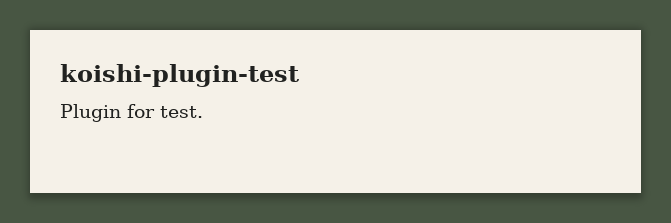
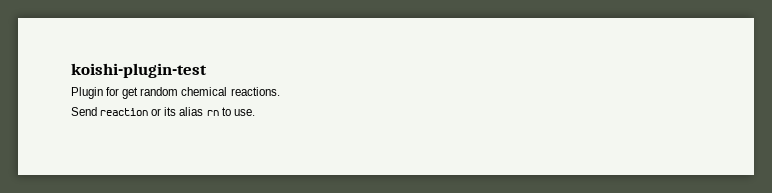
- Plugin for test.
+ Plugin for get random chemical reactions.
+ Send reaction or its alias rn to use.

